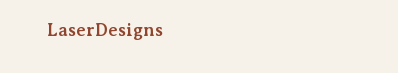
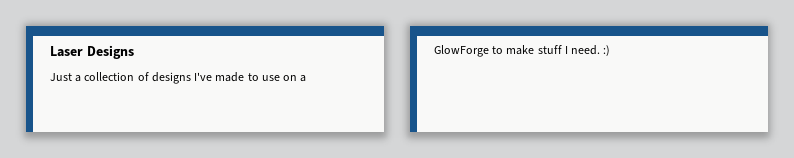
- LaserDesigns
+ Laser Designs
+ Just a collection of designs I've made to use on a GlowForge to make stuff I need. :)

